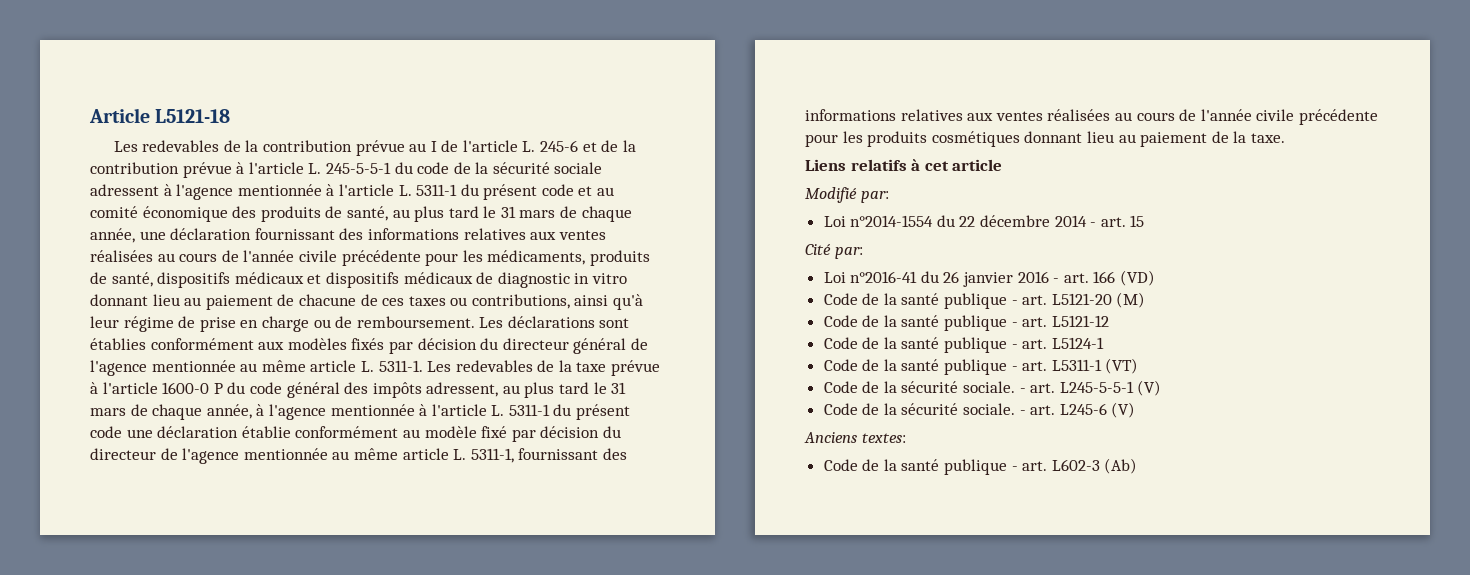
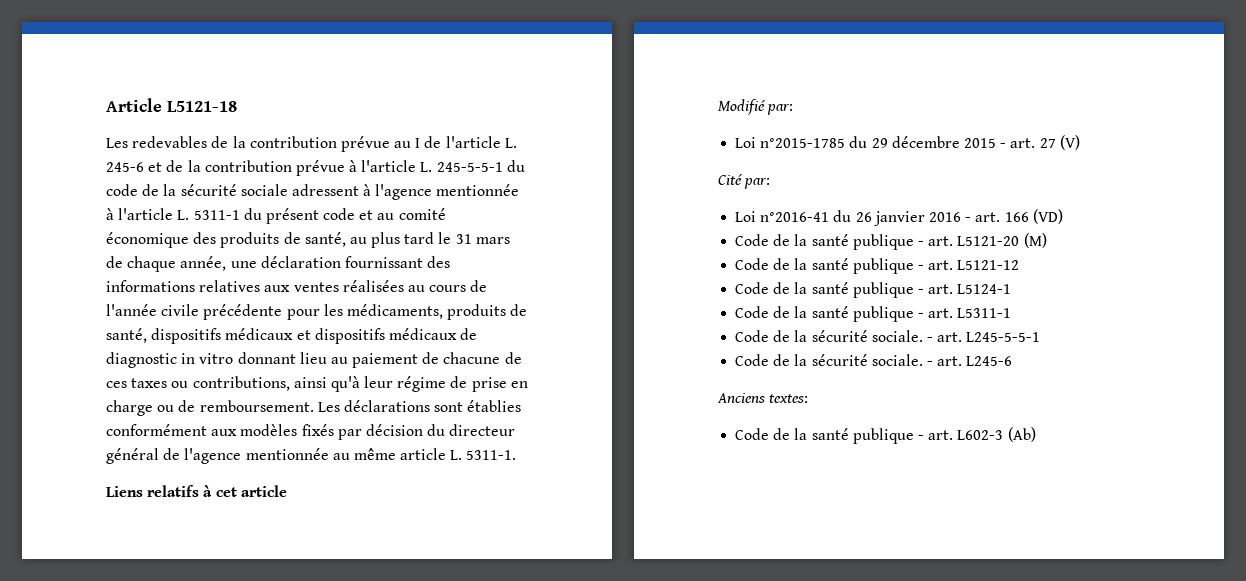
- Les redevables de la taxe prévue à l'article 1600-0 P du code général des impôts adressent, au plus tard le 31 mars de chaque année, à l'agence mentionnée à l'article L. 5311-1 du présent code une déclaration établie conformément au modèle fixé par décision du directeur de l'agence mentionnée au même article L. 5311-1, fournissant des informations relatives aux ventes réalisées au cours de l'année civile précédente pour les produits cosmétiques donnant lieu au paiement de la taxe.
- Loi n°2014-1554 du 22 décembre 2014 - art. 15
+ Loi n°2015-1785 du 29 décembre 2015 - art. 27 (V)
- Code de la santé publique - art. L5311-1 (VT)
+ Code de la santé publique - art. L5311-1
- - art. L245-5-5-1 (V)
+ - art. L245-5-5-1
- - art. L245-6 (V)
+ - art. L245-6

